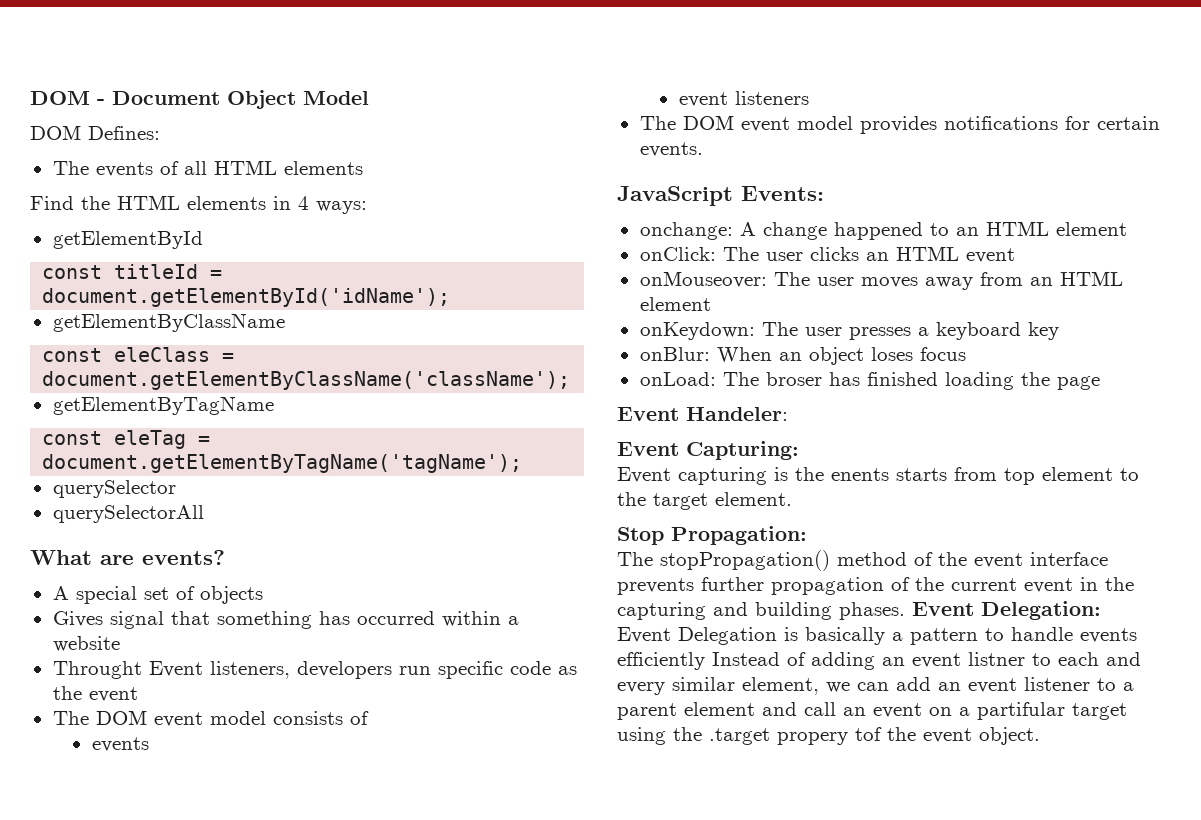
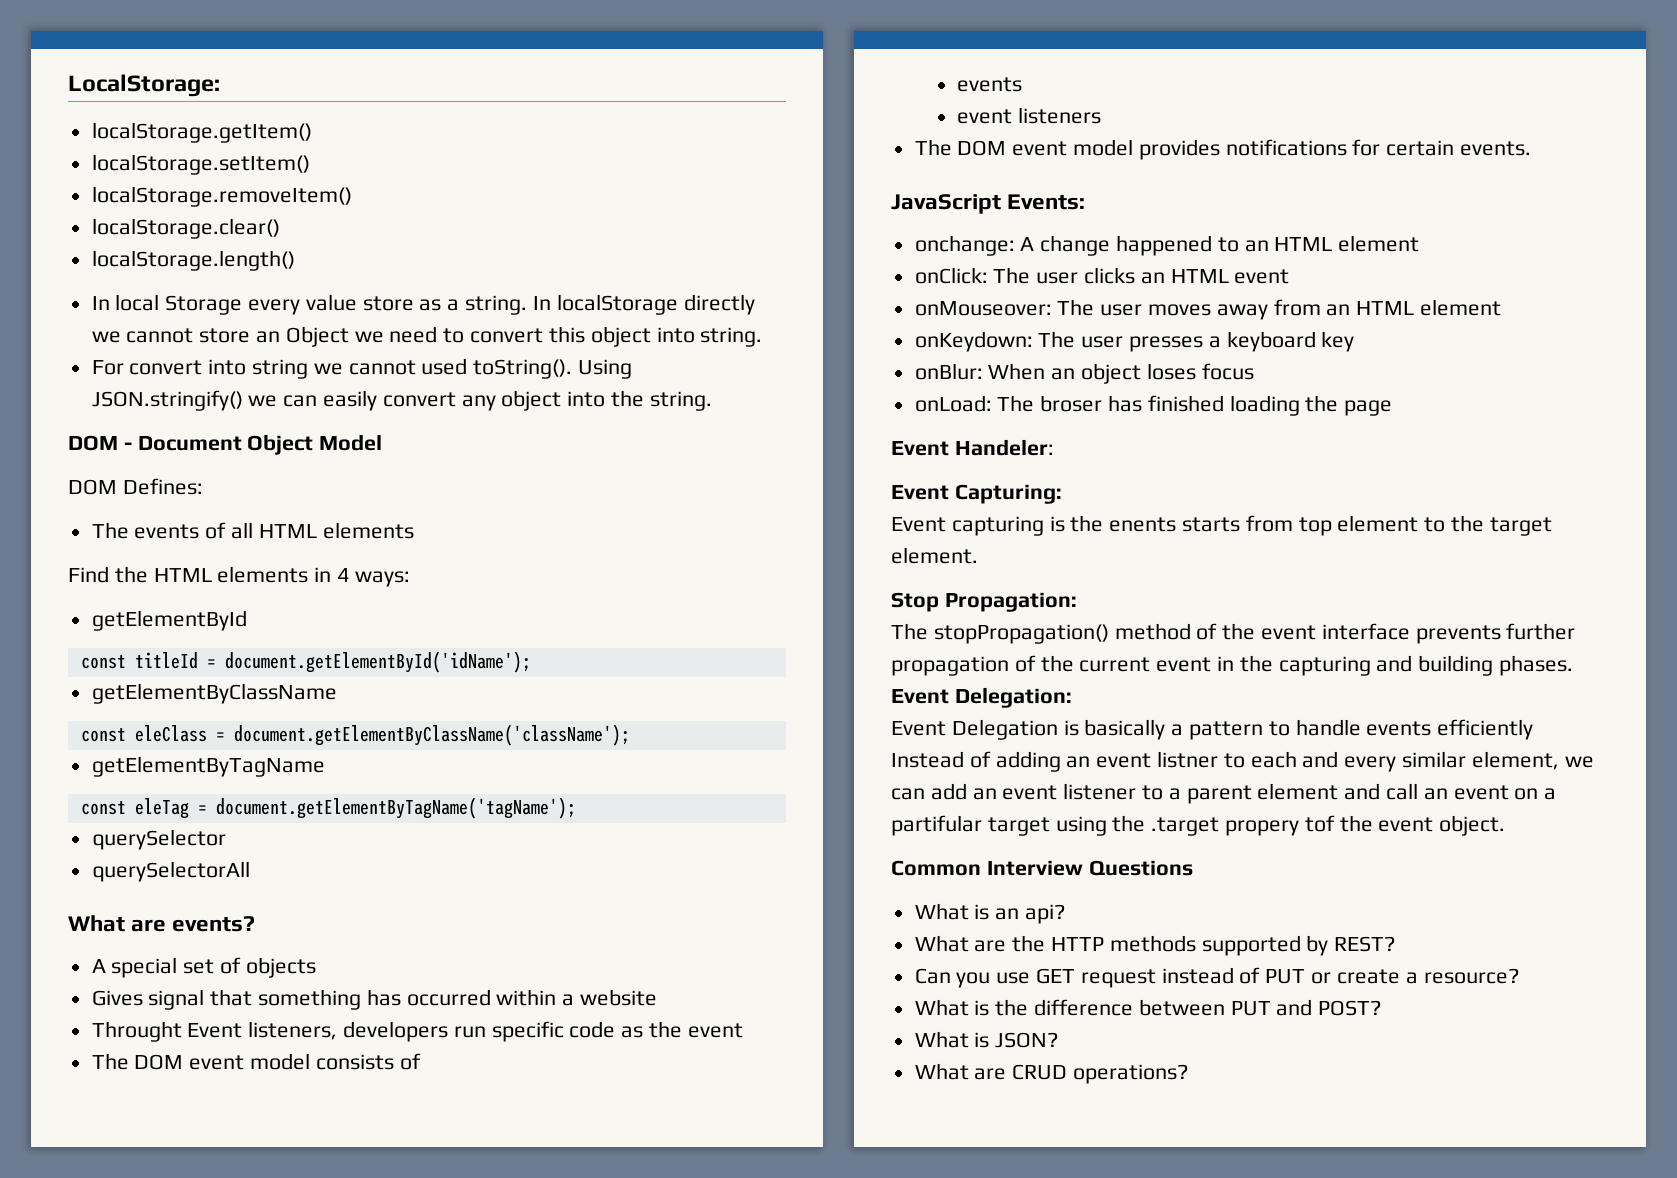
+ LocalStorage:
+ localStorage.getItem()
+ localStorage.setItem()
+ localStorage.removeItem()
+ localStorage.clear()
+ localStorage.length()
+ In local Storage every value store as a string. In localStorage directly we cannot store an Object we need to convert this object into string.
+ For convert into string we cannot used toString(). Using JSON.stringify() we can easily convert any object into the string.
+ Common Interview Questions
+ What is an api?
+ What are the HTTP methods supported by REST?
+ Can you use GET request instead of PUT or create a resource?
+ What is the difference between PUT and POST?
+ What is JSON?
+ What are CRUD operations?

